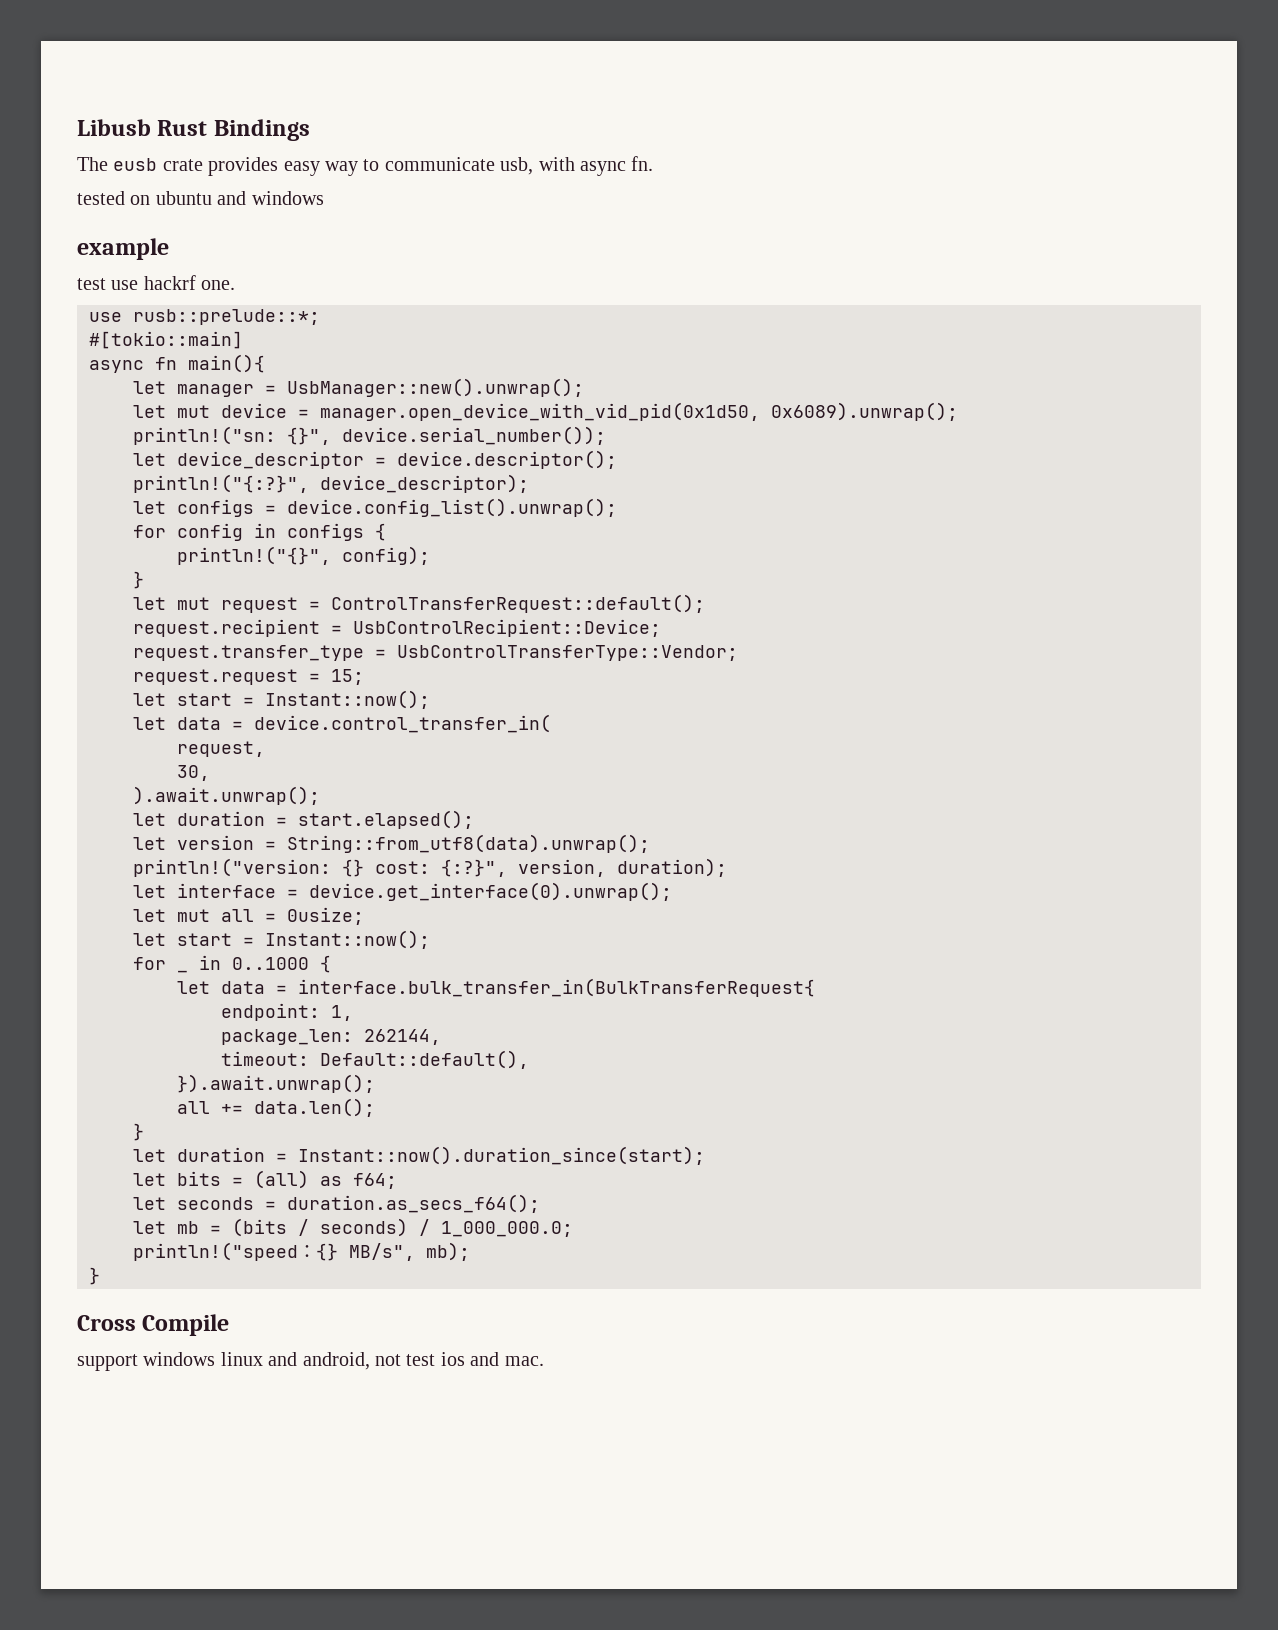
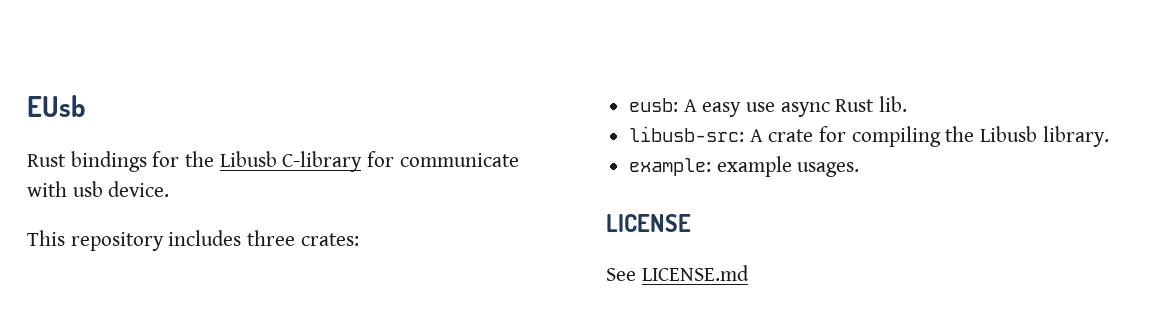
- Libusb Rust Bindings
- The eusb crate provides easy way to communicate usb, with async fn.
- tested on ubuntu and windows
- example
- test use hackrf one.
- use rusb::prelude::*;
- #[tokio::main]
- async fn main(){
- let manager = UsbManager::new().unwrap();
- let mut device = manager.open_device_with_vid_pid(0x1d50, 0x6089).unwrap();
- println!("sn: {}", device.serial_number());
- let device_descriptor = device.descriptor();
- println!("{:?}", device_descriptor);
- let configs = device.config_list().unwrap();
- for config in configs {
- println!("{}", config);
- }
- let mut request = ControlTransferRequest::default();
- request.recipient = UsbControlRecipient::Device;
- request.transfer_type = UsbControlTransferType::Vendor;
- request.request = 15;
- let start = Instant::now();
- let data = device.control_transfer_in(
- request,
- 30,
- ).await.unwrap();
- let duration = start.elapsed();
- let version = String::from_utf8(data).unwrap();
- println!("version: {} cost: {:?}", version, duration);
- let interface = device.get_interface(0).unwrap();
- let mut all = 0usize;
- let start = Instant::now();
- for _ in 0..1000 {
- let data = interface.bulk_transfer_in(BulkTransferRequest{
- endpoint: 1,
- package_len: 262144,
- timeout: Default::default(),
- }).await.unwrap();
- all += data.len();
- }
- let duration = Instant::now().duration_since(start);
- let bits = (all) as f64;
- let seconds = duration.as_secs_f64();
- let mb = (bits / seconds) / 1_000_000.0;
- println!("speed：{} MB/s", mb);
- }
- Cross Compile
- support windows linux and android, not test ios and mac.
+ EUsb
+ Rust bindings for the Libusb C-library for communicate with usb device.
+ This repository includes three crates:
+ eusb: A easy use async Rust lib.
+ libusb-src: A crate for compiling the Libusb library.
+ example: example usages.
+ LICENSE
+ See LICENSE.md

